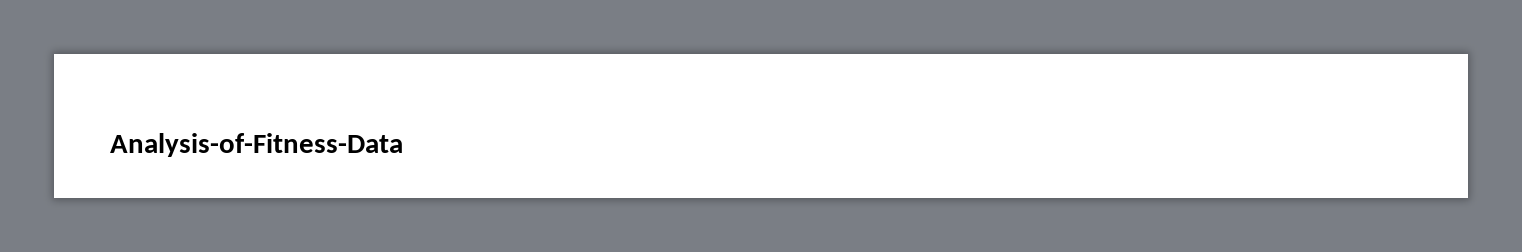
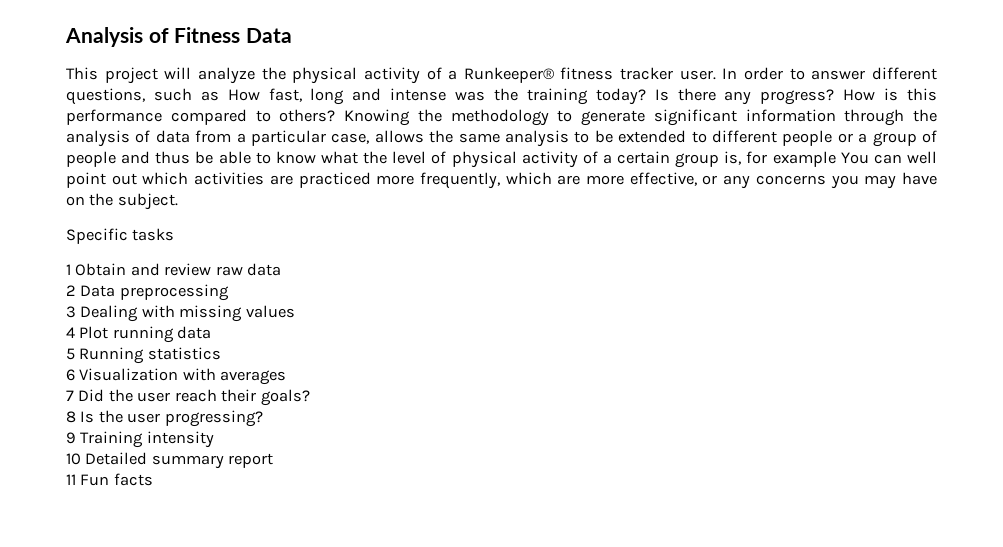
- Analysis-of-Fitness-Data
+ Analysis of Fitness Data
+ This project will analyze the physical activity of a Runkeeper® fitness tracker user. In order to answer different questions, such as How fast, long and intense was the training today? Is there any progress? How is this performance compared to others? Knowing the methodology to generate significant information through the analysis of data from a particular case, allows the same analysis to be extended to different people or a group of people and thus be able to know what the level of physical activity of a certain group is, for example You can well point out which activities are practiced more frequently, which are more effective, or any concerns you may have on the subject.
+ Specific tasks
+ 1 Obtain and review raw data
+ 2 Data preprocessing
+ 3 Dealing with missing values
+ 4 Plot running data
+ 5 Running statistics
+ 6 Visualization with averages
+ 7 Did the user reach their goals?
+ 8 Is the user progressing?
+ 9 Training intensity
+ 10 Detailed summary report
+ 11 Fun facts

